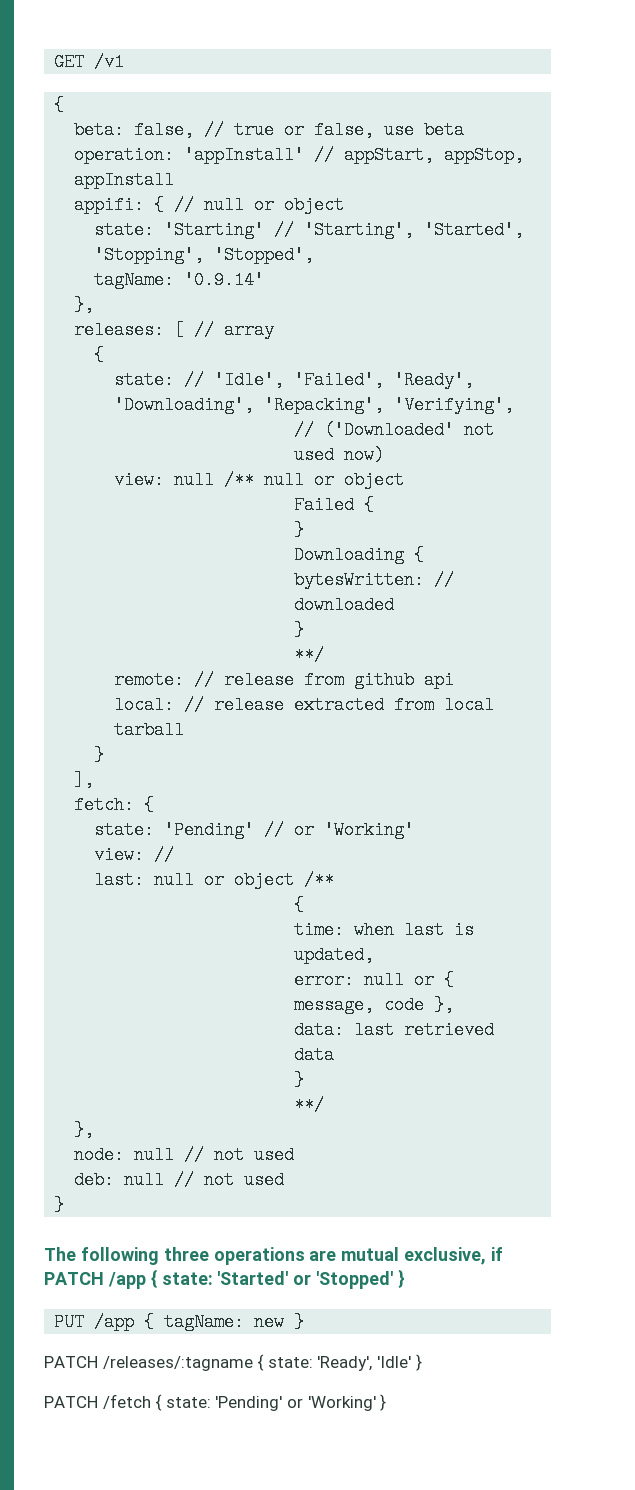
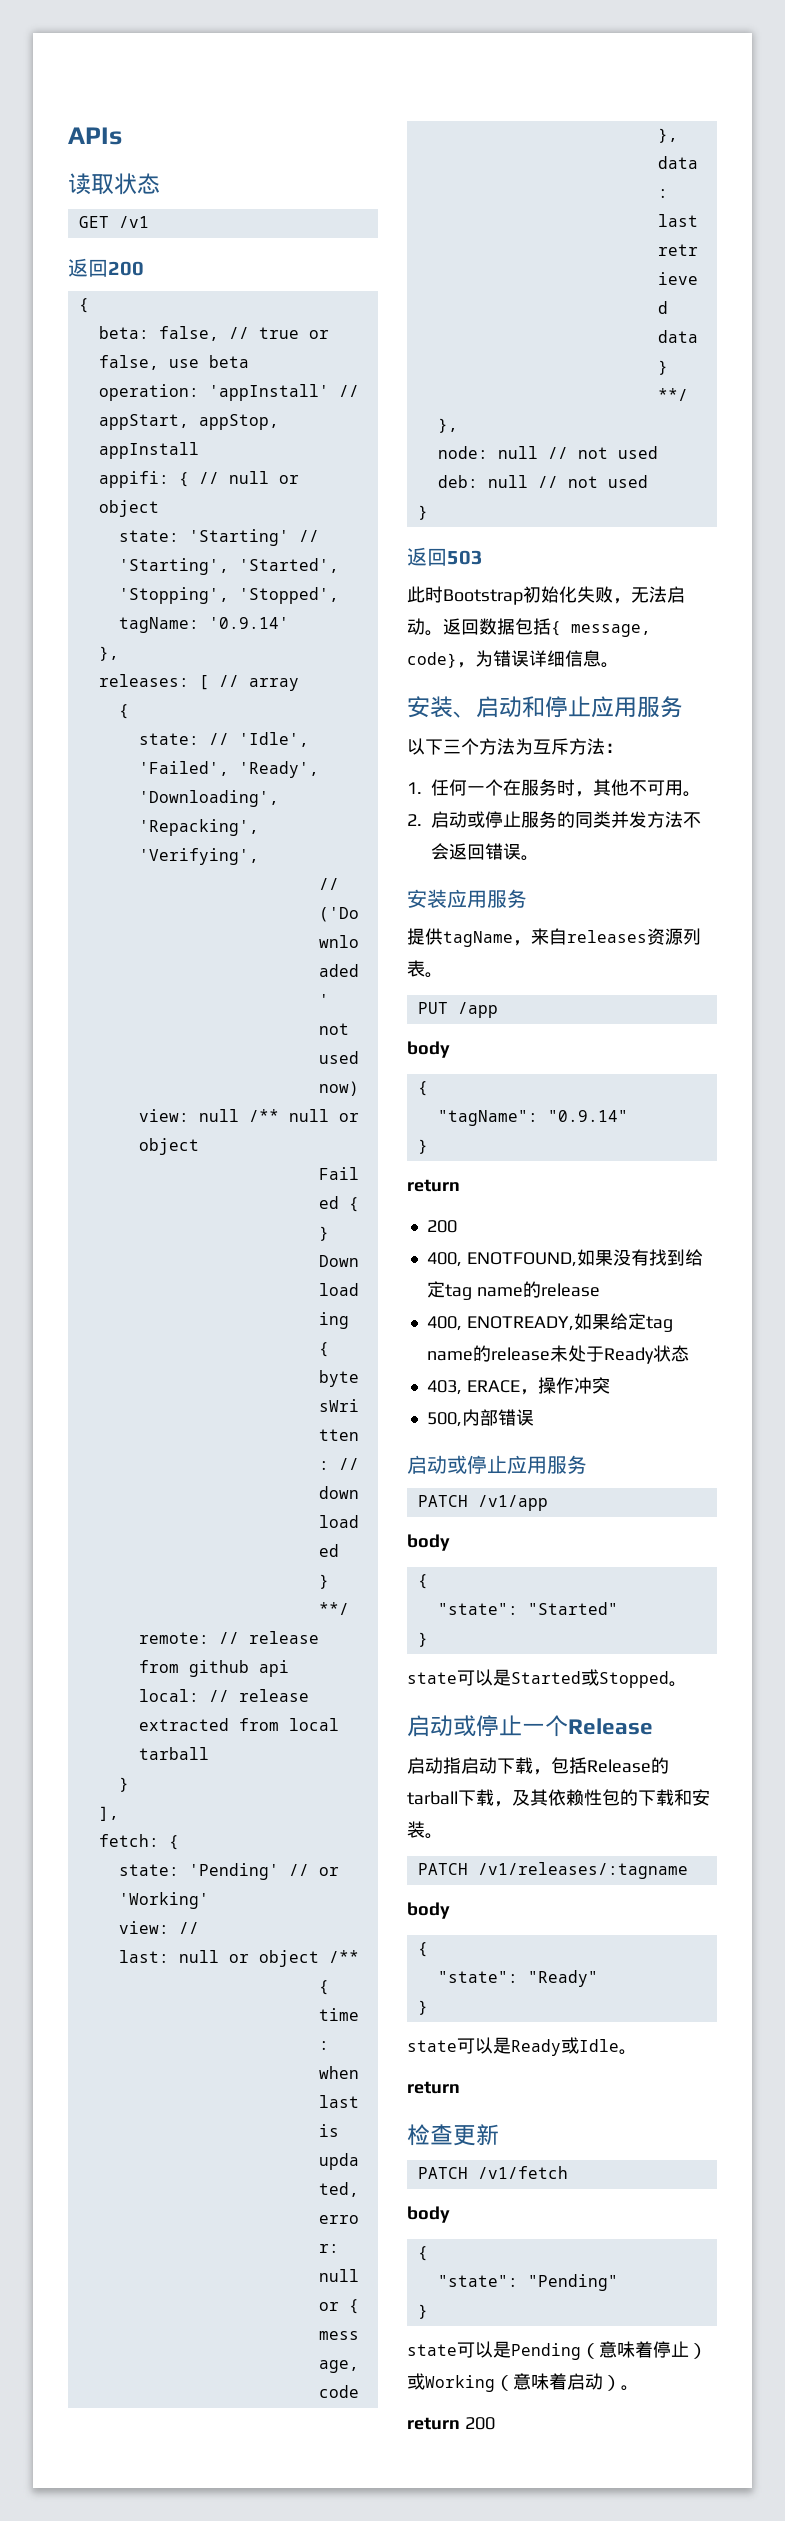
+ APIs
+ 读取状态
+ 返回200
- The following three operations are mutual exclusive, if PATCH /app { state: 'Started' or 'Stopped' }
+ 返回503
+ 此时Bootstrap初始化失败，无法启动。返回数据包括{ message, code}，为错误详细信息。
+ 安装、启动和停止应用服务
+ 以下三个方法为互斥方法：
+ 1.任何一个在服务时，其他不可用。
+ 2.启动或停止服务的同类并发方法不会返回错误。
+ 安装应用服务
+ 提供tagName，来自releases资源列表。
- PUT /app { tagName: new }
- PATCH /releases/:tagname { state: 'Ready', 'Idle' }
- PATCH /fetch { state: 'Pending' or 'Working' }
+ PUT /app
+ body
+ {
+ "tagName": "0.9.14"
+ }
+ return
+ 200
+ 400, ENOTFOUND,如果没有找到给定tag name的release
+ 400, ENOTREADY,如果给定tag name的release未处于Ready状态
+ 403, ERACE，操作冲突
+ 500,内部错误
+ 启动或停止应用服务
+ PATCH /v1/app
+ body
+ {
+ "state": "Started"
+ }
+ state可以是Started或Stopped。
+ 启动或停止一个Release
+ 启动指启动下载，包括Release的tarball下载，及其依赖性包的下载和安装。
+ PATCH /v1/releases/:tagname
+ body
+ {
+ "state": "Ready"
+ }
+ state可以是Ready或Idle。
+ return
+ 检查更新
+ PATCH /v1/fetch
+ body
+ {
+ "state": "Pending"
+ }
+ state可以是Pending（意味着停止）或Working（意味着启动）。
+ return 200

